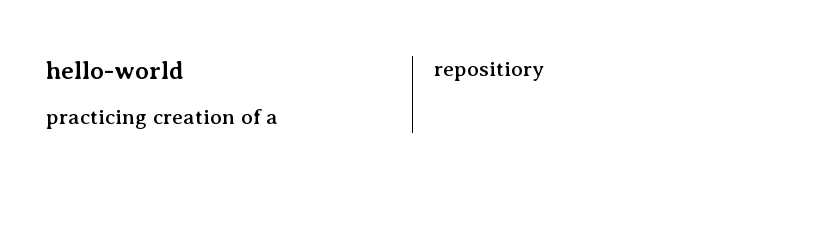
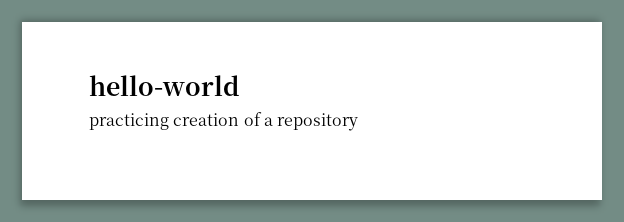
- practicing creation of a repositiory
+ practicing creation of a repository

